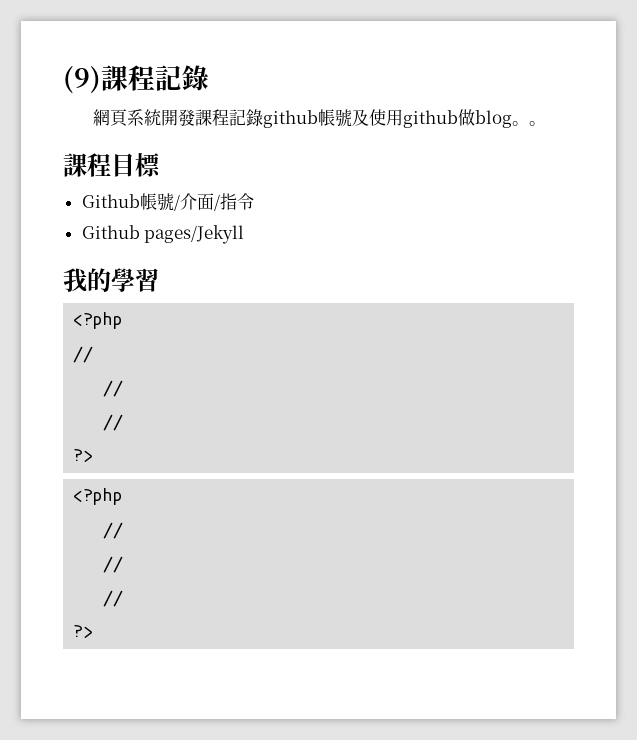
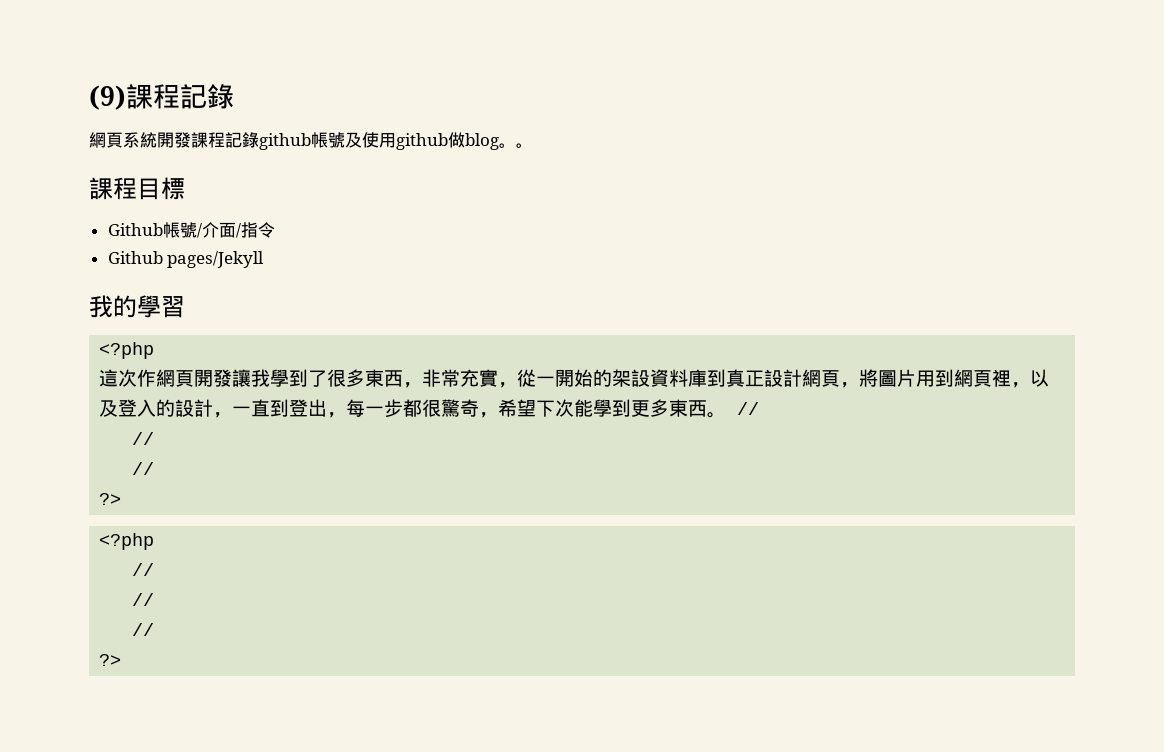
+ 這次作網頁開發讓我學到了很多東西，非常充實，從一開始的架設資料庫到真正設計網頁，將圖片用到網頁裡，以及登入的設計，一直到登出，每一步都很驚奇，希望下次能學到更多東西。

